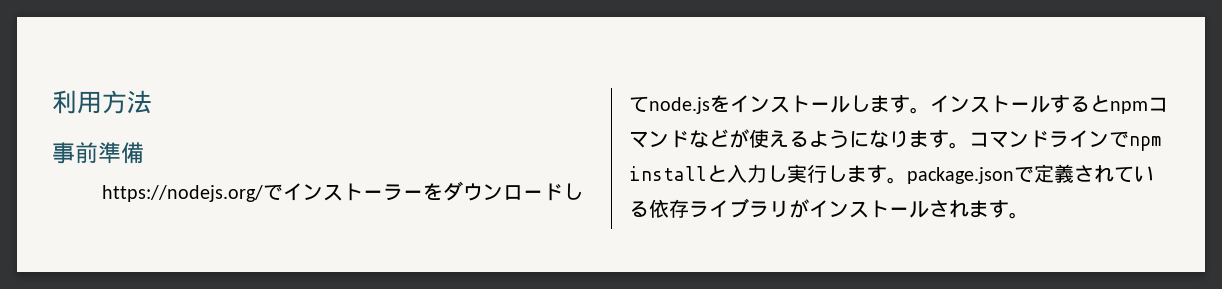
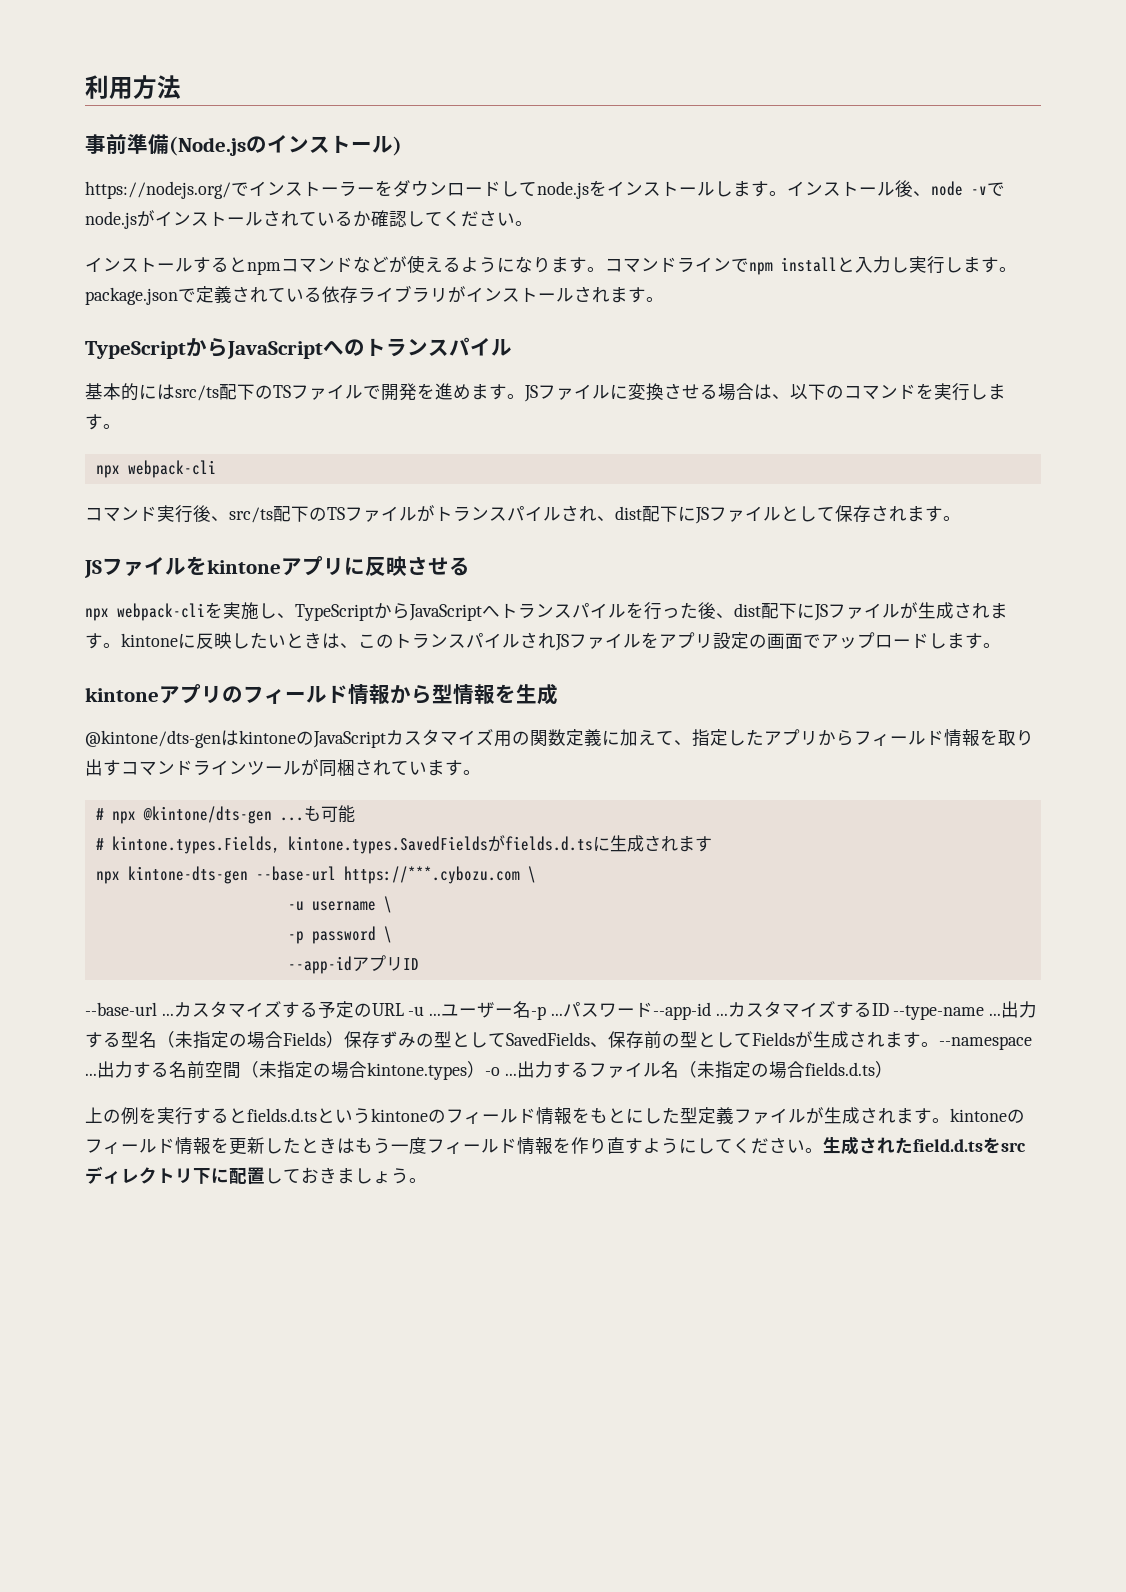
- 事前準備
+ 事前準備(Node.jsのインストール)
+ インストール後、node -vでnode.jsがインストールされているか確認してください。
+ TypeScriptからJavaScriptへのトランスパイル
+ 基本的にはsrc/ts配下のTSファイルで開発を進めます。JSファイルに変換させる場合は、以下のコマンドを実行します。
+ npx webpack-cli
+ コマンド実行後、src/ts配下のTSファイルがトランスパイルされ、dist配下にJSファイルとして保存されます。
+ JSファイルをkintoneアプリに反映させる
+ npx webpack-cliを実施し、TypeScriptからJavaScriptへトランスパイルを行った後、dist配下にJSファイルが生成されます。kintoneに反映したいときは、このトランスパイルされJSファイルをアプリ設定の画面でアップロードします。
+ kintoneアプリのフィールド情報から型情報を生成
+ @kintone/dts-genはkintoneのJavaScriptカスタマイズ用の関数定義に加えて、指定したアプリからフィールド情報を取り出すコマンドラインツールが同梱されています。
+ # npx @kintone/dts-gen ...も可能
+ # kintone.types.Fields, kintone.types.SavedFieldsがfields.d.tsに生成されます
+ npx kintone-dts-gen --base-url https://***.cybozu.com \
+ -u username \
+ -p password \
+ --app-idアプリID
+ --base-url ...カスタマイズする予定のURL -u ...ユーザー名-p ...パスワード--app-id ...カスタマイズするID --type-name ...出力する型名（未指定の場合Fields）保存ずみの型としてSavedFields、保存前の型としてFieldsが生成されます。--namespace ...出力する名前空間（未指定の場合kintone.types）-o ...出力するファイル名（未指定の場合fields.d.ts）
+ 上の例を実行するとfields.d.tsというkintoneのフィールド情報をもとにした型定義ファイルが生成されます。kintoneのフィールド情報を更新したときはもう一度フィールド情報を作り直すようにしてください。生成されたfield.d.tsをsrcディレクトリ下に配置しておきましょう。

